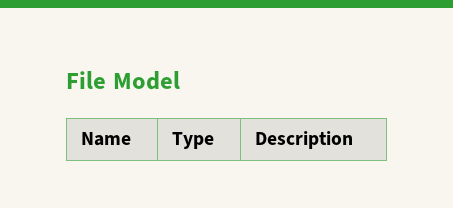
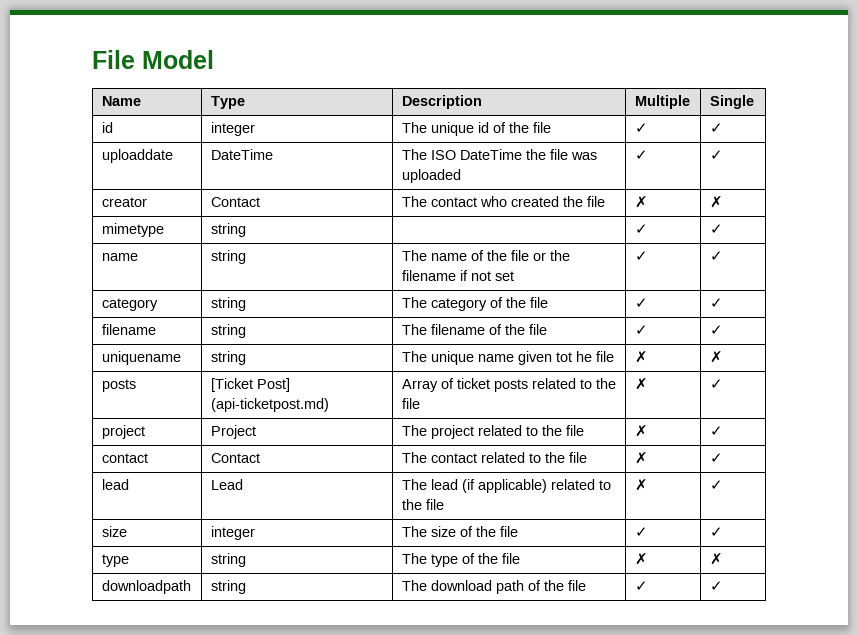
- Name | Type | Description
+ Name | Type | Description | Multiple | Single
+ id | integer | The unique id of the file | ✓ | ✓
+ uploaddate | DateTime | The ISO DateTime the file was uploaded | ✓ | ✓
+ creator | Contact | The contact who created the file | ✗ | ✗
+ mimetype | string | | ✓ | ✓
+ name | string | The name of the file or the filename if not set | ✓ | ✓
+ category | string | The category of the file | ✓ | ✓
+ filename | string | The filename of the file | ✓ | ✓
+ uniquename | string | The unique name given tot he file | ✗ | ✗
+ posts | [Ticket Post] (api-ticketpost.md) | Array of ticket posts related to the file | ✗ | ✓
+ project | Project | The project related to the file | ✗ | ✓
+ contact | Contact | The contact related to the file | ✗ | ✓
+ lead | Lead | The lead (if applicable) related to the file | ✗ | ✓
+ size | integer | The size of the file | ✓ | ✓
+ type | string | The type of the file | ✗ | ✗
+ downloadpath | string | The download path of the file | ✓ | ✓

